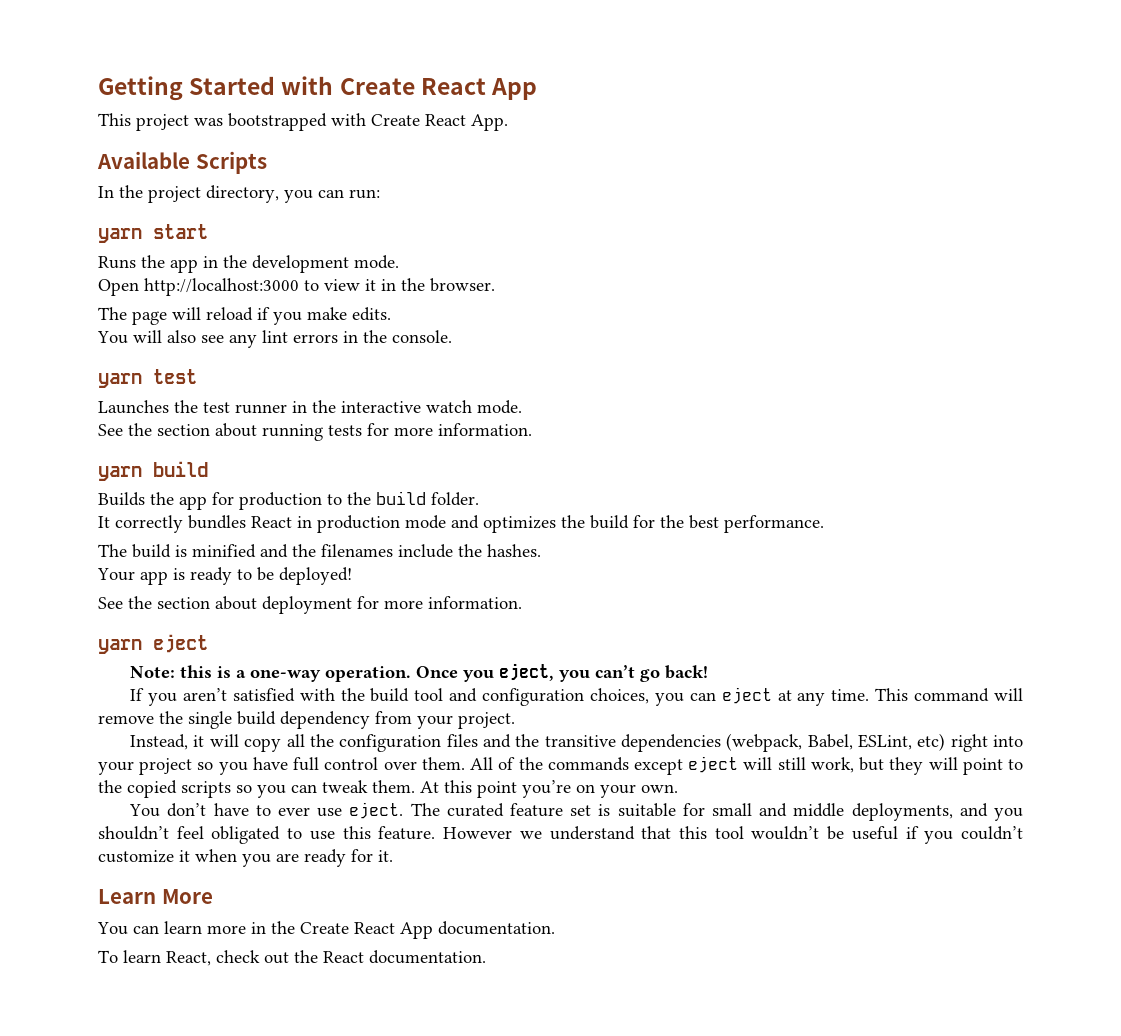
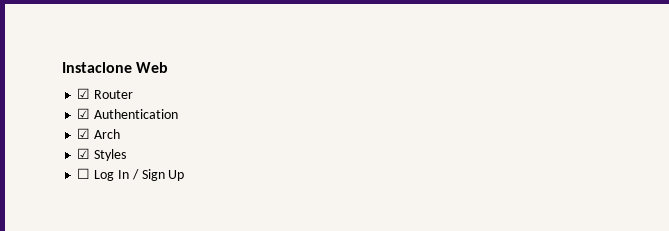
- Getting Started with Create React App
- This project was bootstrapped with Create React App.
- Available Scripts
- In the project directory, you can run:
- yarn start
- Runs the app in the development mode.
- Open http://localhost:3000 to view it in the browser.
- The page will reload if you make edits.
- You will also see any lint errors in the console.
- yarn test
- Launches the test runner in the interactive watch mode.
- See the section about running tests for more information.
- yarn build
- Builds the app for production to the build folder.
- It correctly bundles React in production mode and optimizes the build for the best performance.
- The build is minified and the filenames include the hashes.
- Your app is ready to be deployed!
- See the section about deployment for more information.
- yarn eject
- Note: this is a one-way operation. Once you eject, you can’t go back!
- If you aren’t satisfied with the build tool and configuration choices, you can eject at any time. This command will remove the single build dependency from your project.
- Instead, it will copy all the configuration files and the transitive dependencies (webpack, Babel, ESLint, etc) right into your project so you have full control over them. All of the commands except eject will still work, but they will point to the copied scripts so you can tweak them. At this point you’re on your own.
- You don’t have to ever use eject. The curated feature set is suitable for small and middle deployments, and you shouldn’t feel obligated to use this feature. However we understand that this tool wouldn’t be useful if you couldn’t customize it when you are ready for it.
- Learn More
- You can learn more in the Create React App documentation.
- To learn React, check out the React documentation.
+ Instaclone Web
+ ☑ Router
+ ☑ Authentication
+ ☑ Arch
+ ☑ Styles
+ ☐ Log In / Sign Up

